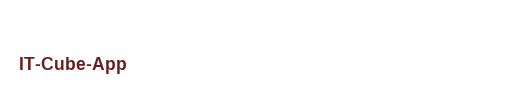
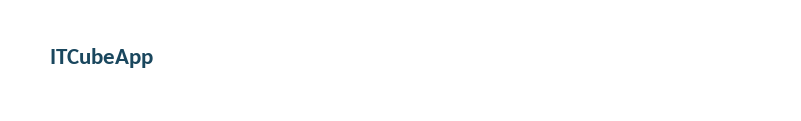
- IT-Cube-App
+ ITCubeApp

